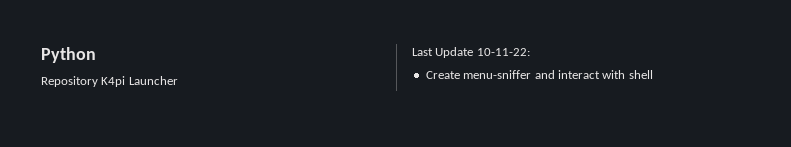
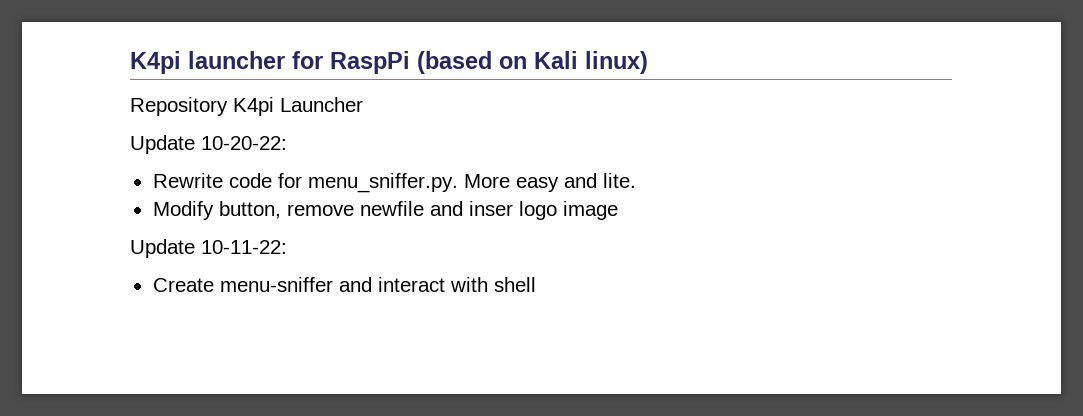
- Python
+ K4pi launcher for RaspPi (based on Kali linux)
  Repository K4pi Launcher
- Last Update 10-11-22:
+ Update 10-20-22:
+ Rewrite code for menu_sniffer.py. More easy and lite.
+ Modify button, remove newfile and inser logo image
+ Update 10-11-22:

